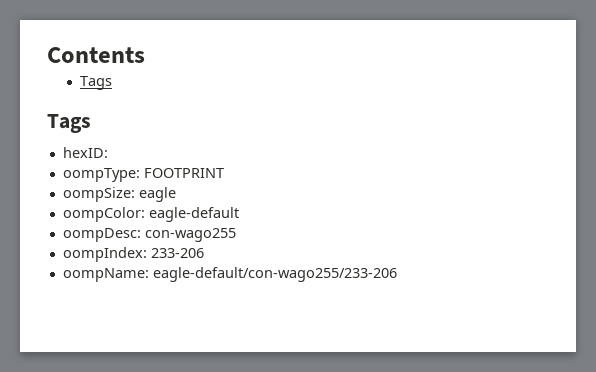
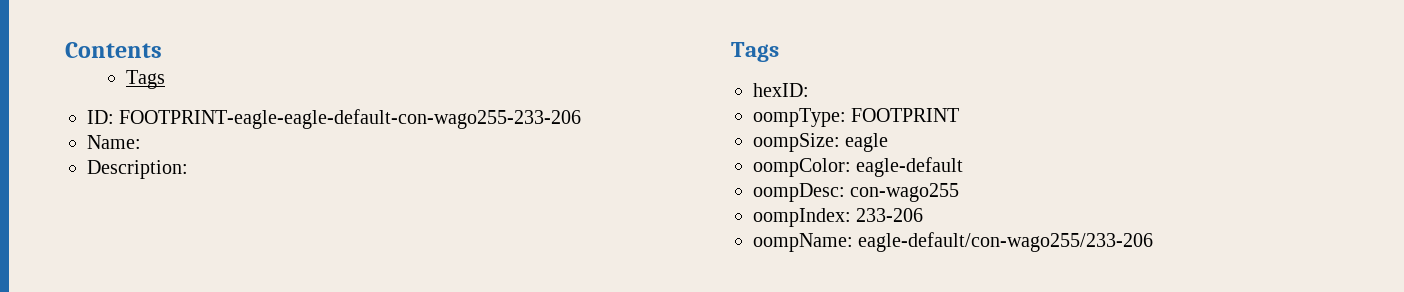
+ ID: FOOTPRINT-eagle-eagle-default-con-wago255-233-206
+ Name:
+ Description:

